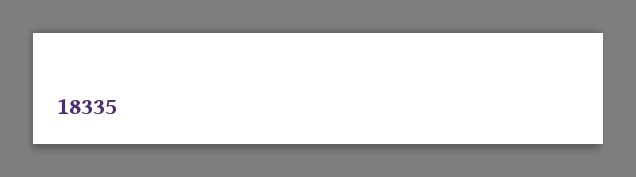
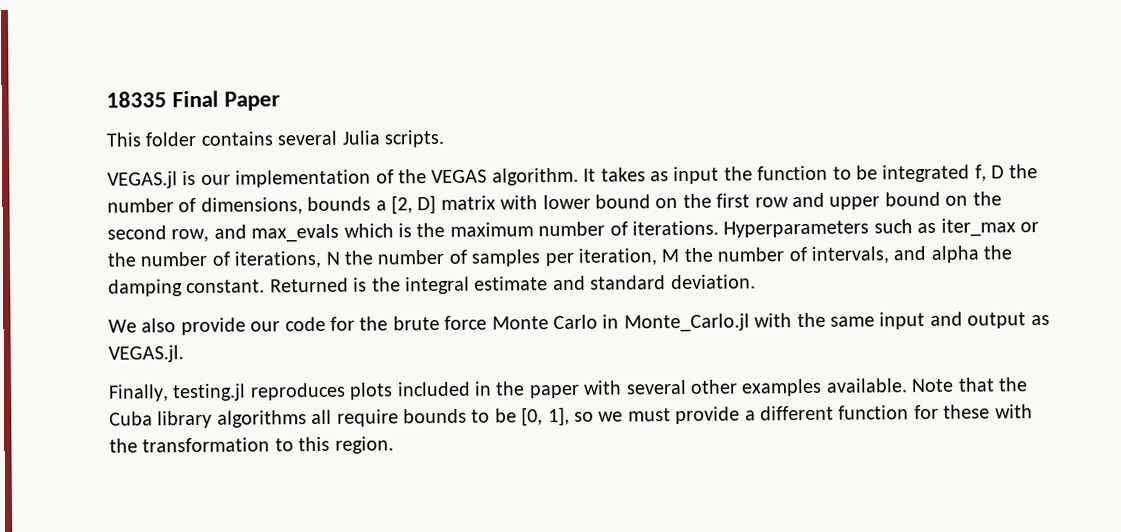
- 18335
+ 18335 Final Paper
+ This folder contains several Julia scripts.
+ VEGAS.jl is our implementation of the VEGAS algorithm. It takes as input the function to be integrated f, D the number of dimensions, bounds a [2, D] matrix with lower bound on the first row and upper bound on the second row, and max_evals which is the maximum number of iterations. Hyperparameters such as iter_max or the number of iterations, N the number of samples per iteration, M the number of intervals, and alpha the damping constant. Returned is the integral estimate and standard deviation.
+ We also provide our code for the brute force Monte Carlo in Monte_Carlo.jl with the same input and output as VEGAS.jl.
+ Finally, testing.jl reproduces plots included in the paper with several other examples available. Note that the Cuba library algorithms all require bounds to be [0, 1], so we must provide a different function for these with the transformation to this region.

